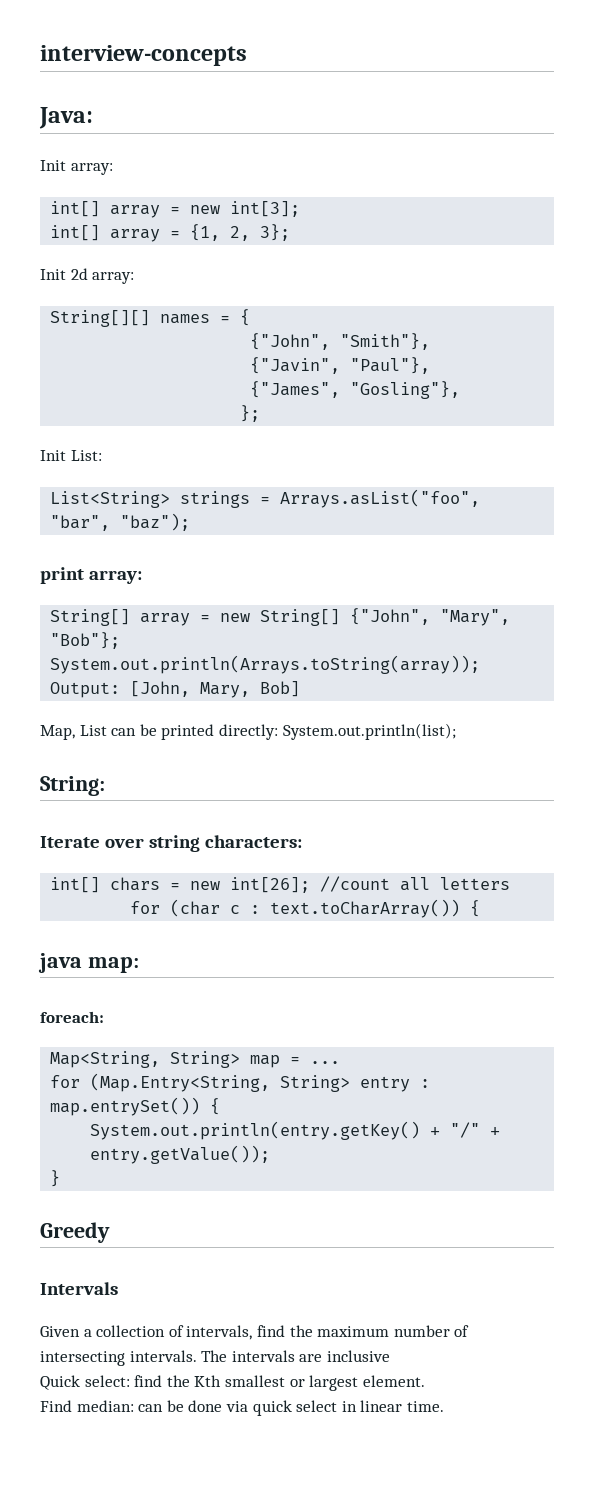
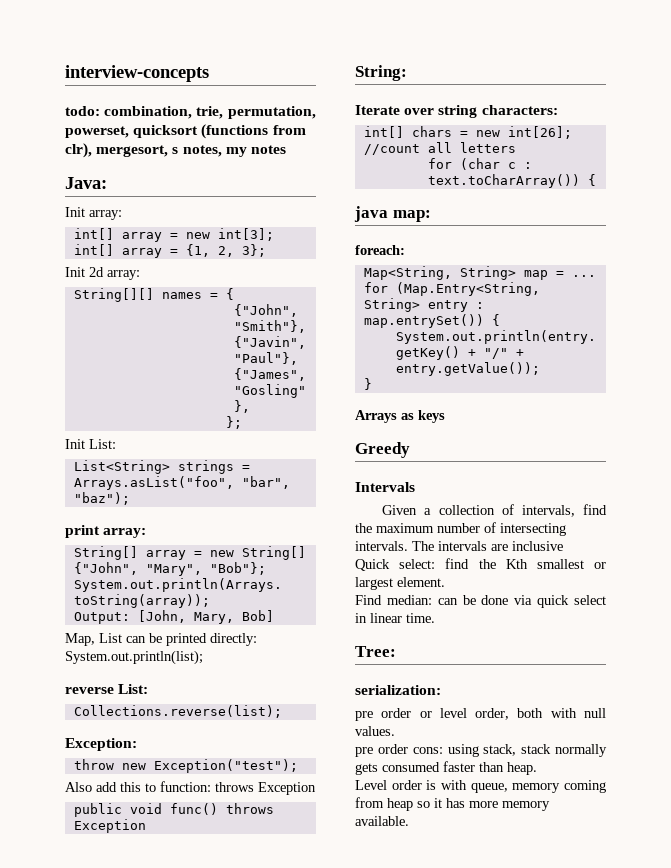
+ todo: combination, trie, permutation, powerset, quicksort (functions from clr), mergesort, s notes, my notes
+ reverse List:
+ Collections.reverse(list);
+ Exception:
+ throw new Exception("test");
+ Also add this to function: throws Exception
+ public void func() throws Exception
+ Arrays as keys
+ Tree:
+ serialization:
+ pre order or level order, both with null values.
+ pre order cons: using stack, stack normally gets consumed faster than heap.
+ Level order is with queue, memory coming from heap so it has more memory available.

